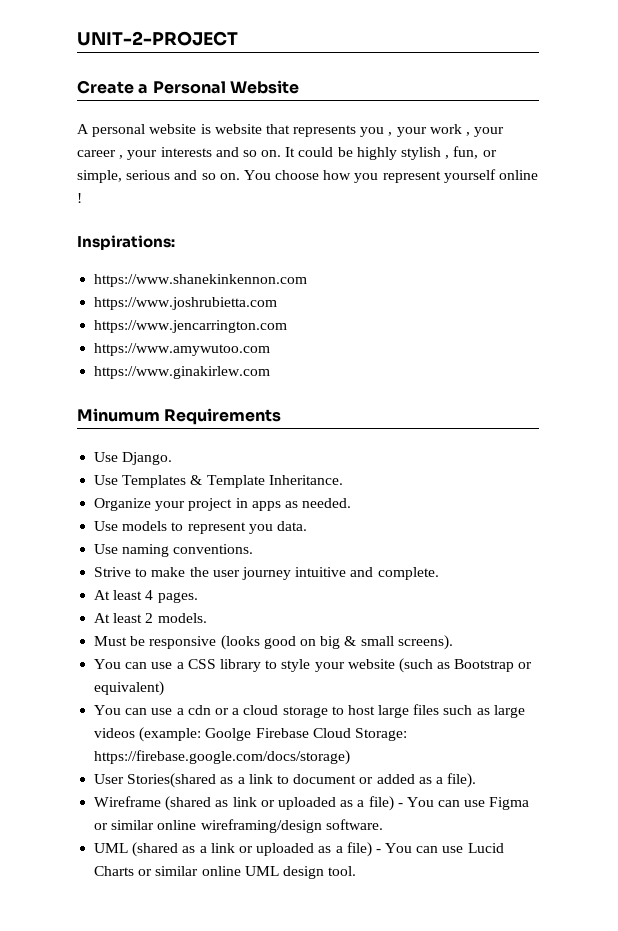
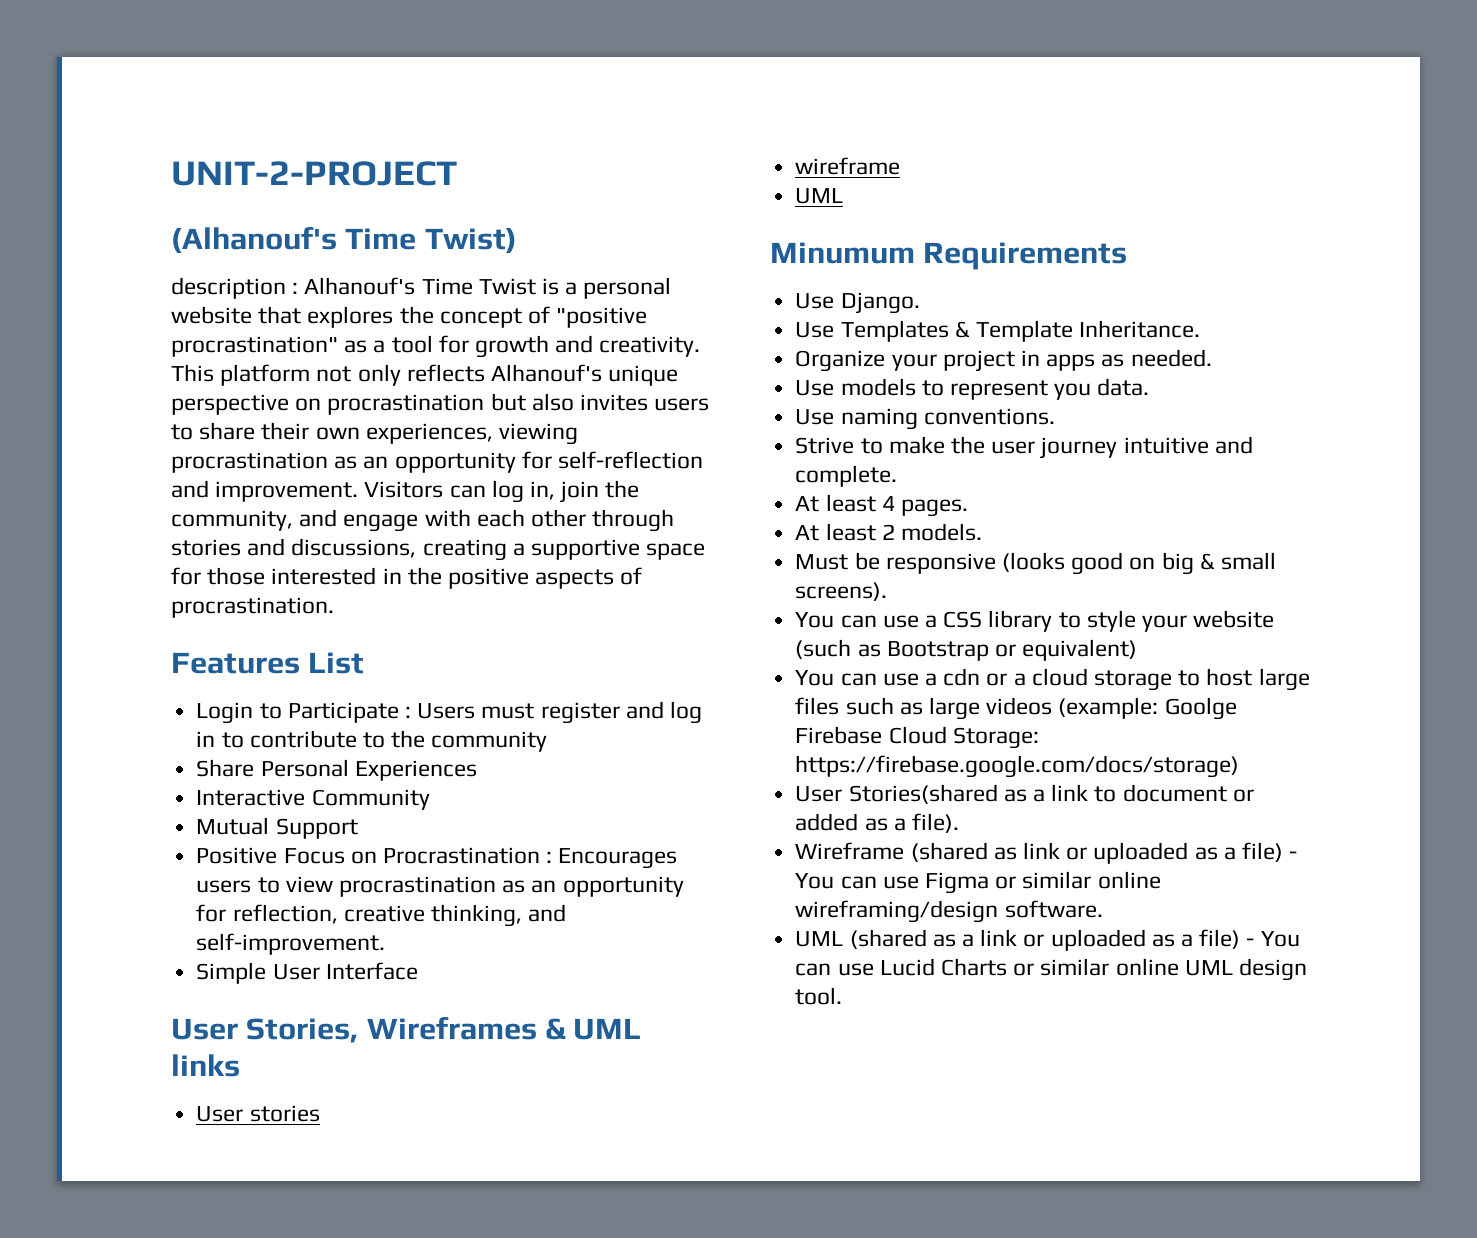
- Create a Personal Website
- A personal website is website that represents you , your work , your career , your interests and so on. It could be highly stylish , fun, or simple, serious and so on. You choose how you represent yourself online !
- Inspirations:
- https://www.shanekinkennon.com
- https://www.joshrubietta.com
- https://www.jencarrington.com
- https://www.amywutoo.com
- https://www.ginakirlew.com
+ (Alhanouf's Time Twist)
+ description : Alhanouf's Time Twist is a personal website that explores the concept of "positive procrastination" as a tool for growth and creativity. This platform not only reflects Alhanouf's unique perspective on procrastination but also invites users to share their own experiences, viewing procrastination as an opportunity for self-reflection and improvement. Visitors can log in, join the community, and engage with each other through stories and discussions, creating a supportive space for those interested in the positive aspects of procrastination.
+ Features List
+ Login to Participate : Users must register and log in to contribute to the community
+ Share Personal Experiences
+ Interactive Community
+ Mutual Support
+ Positive Focus on Procrastination : Encourages users to view procrastination as an opportunity for reflection, creative thinking, and self-improvement.
+ Simple User Interface
+ User Stories, Wireframes & UML links
+ User stories
+ wireframe
+ UML

